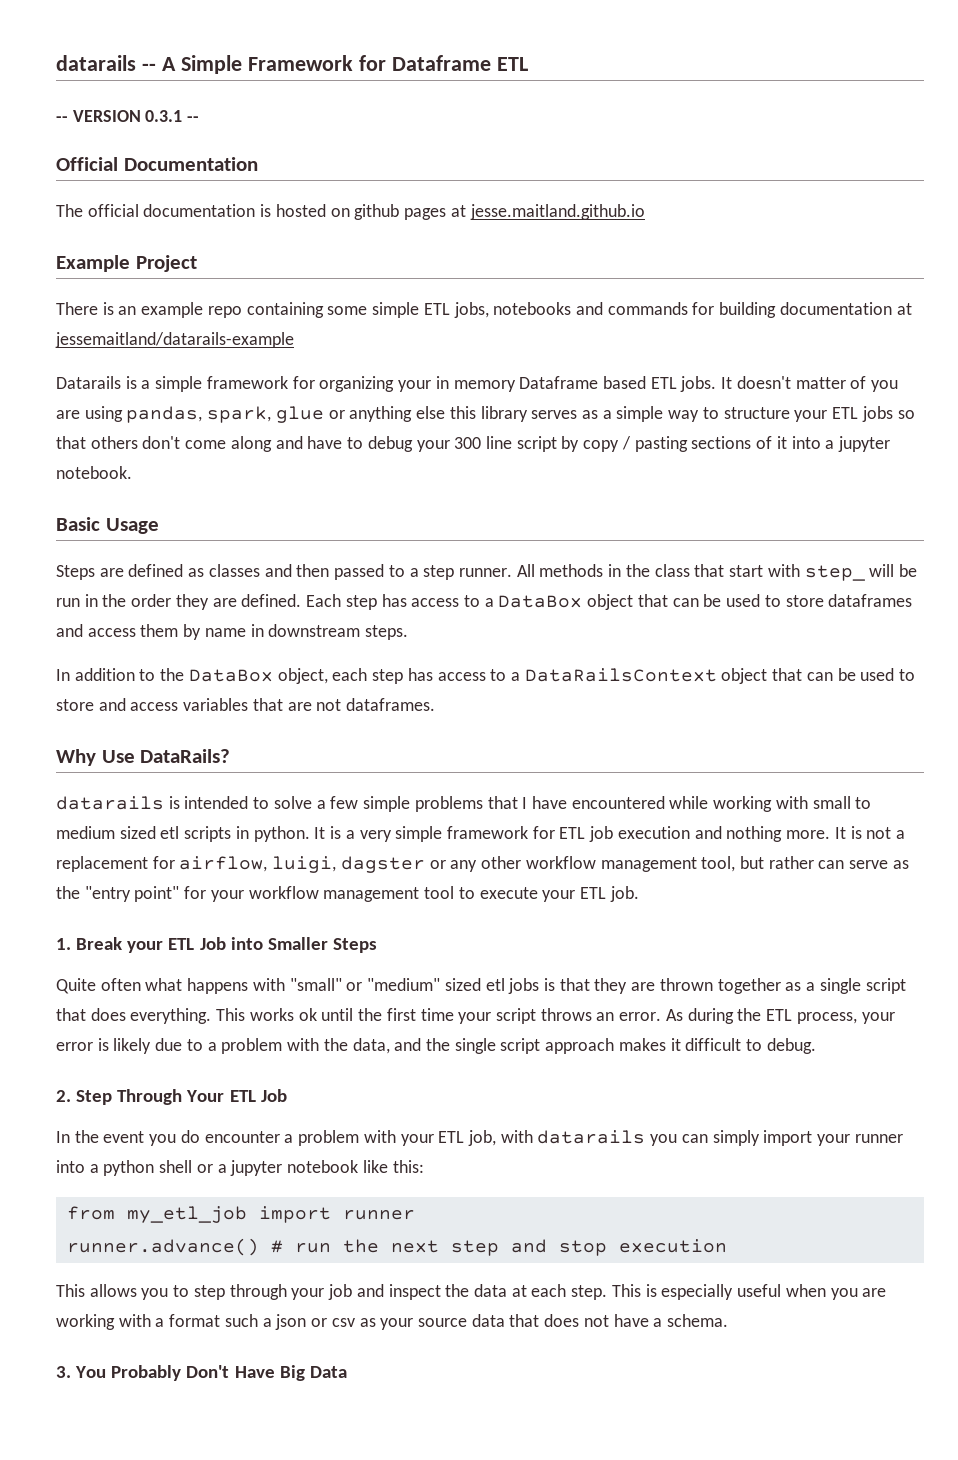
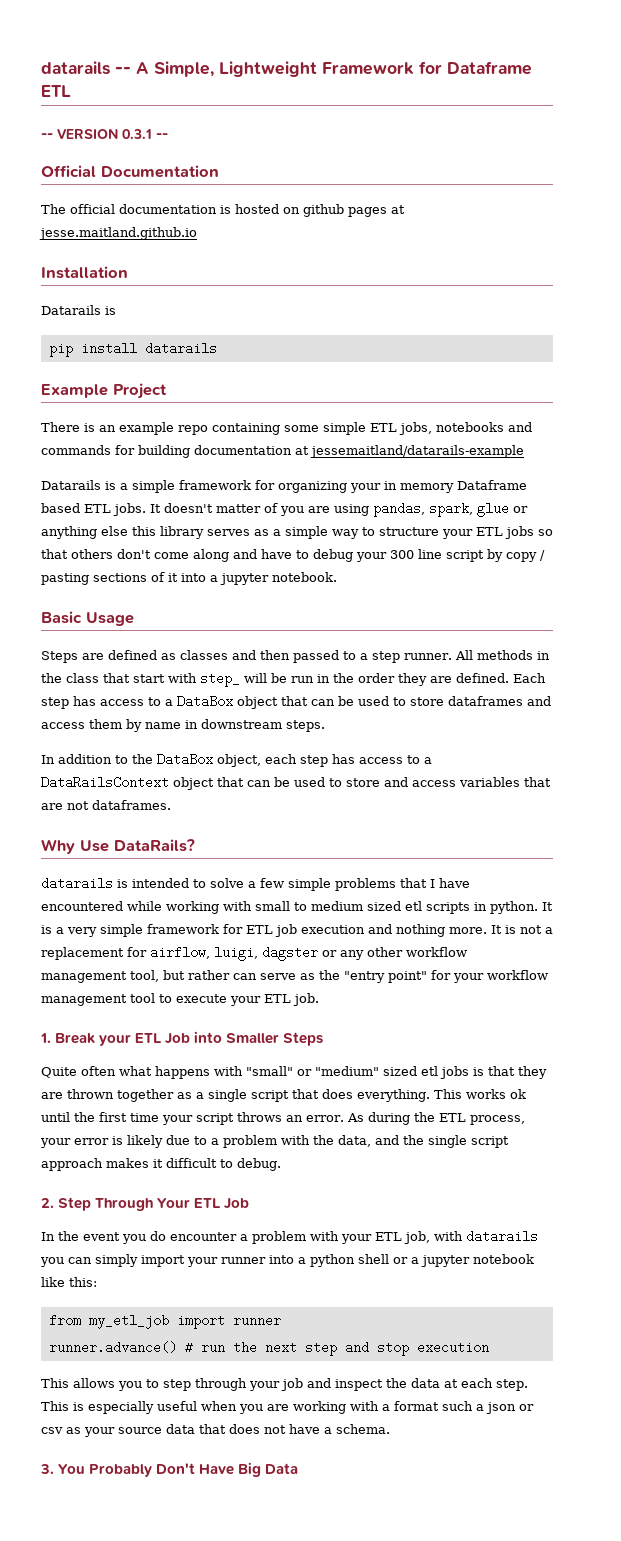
- datarails -- A Simple Framework for Dataframe ETL
+ datarails -- A Simple, Lightweight Framework for Dataframe ETL
+ Installation
+ Datarails is
+ pip install datarails

